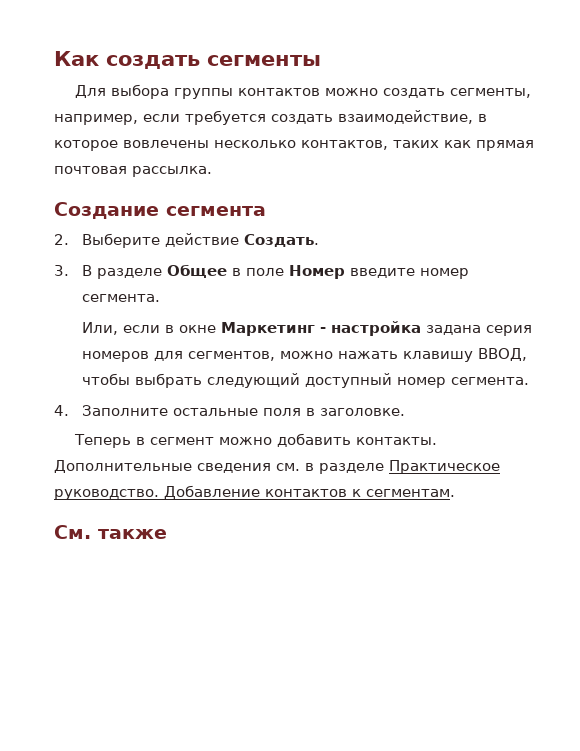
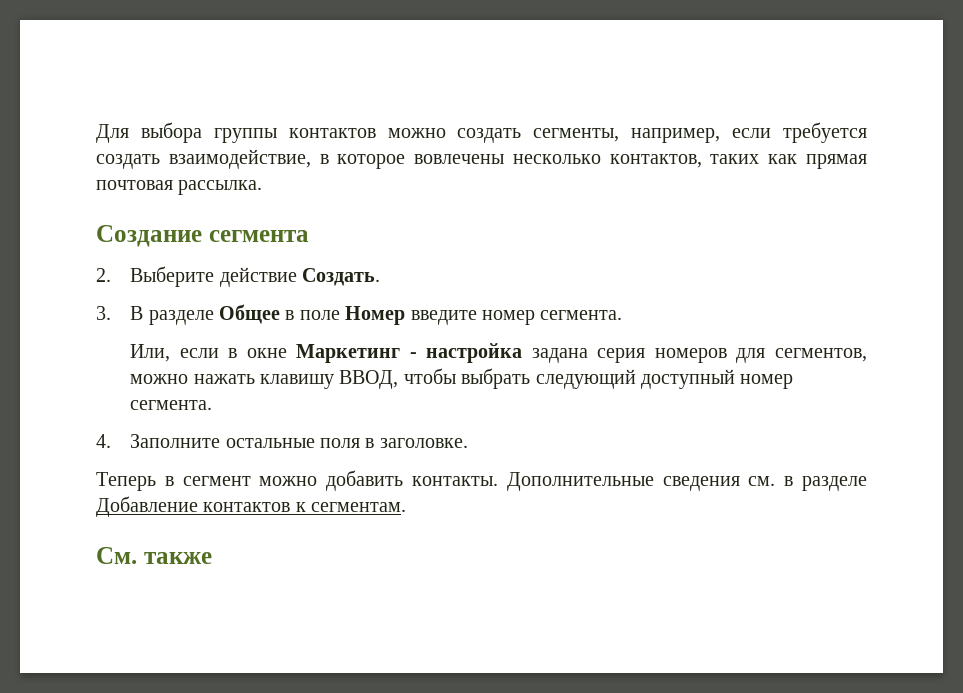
- Как создать сегменты
- Дополнительные сведения см. в разделе Практическое руководство. Добавление контактов к сегментам.
+ Дополнительные сведения см. в разделе Добавление контактов к сегментам.

